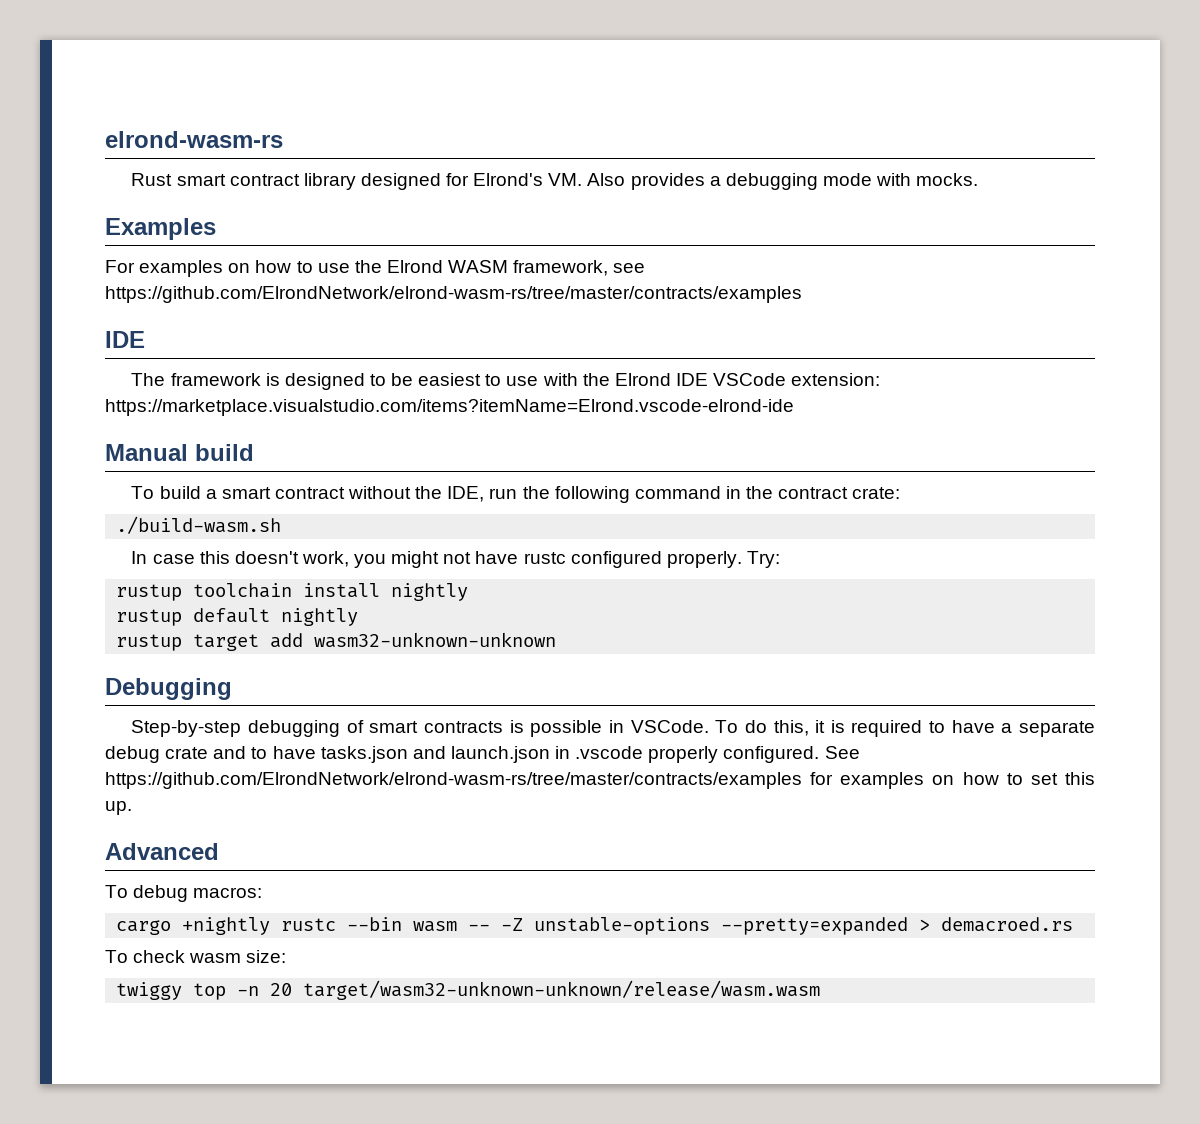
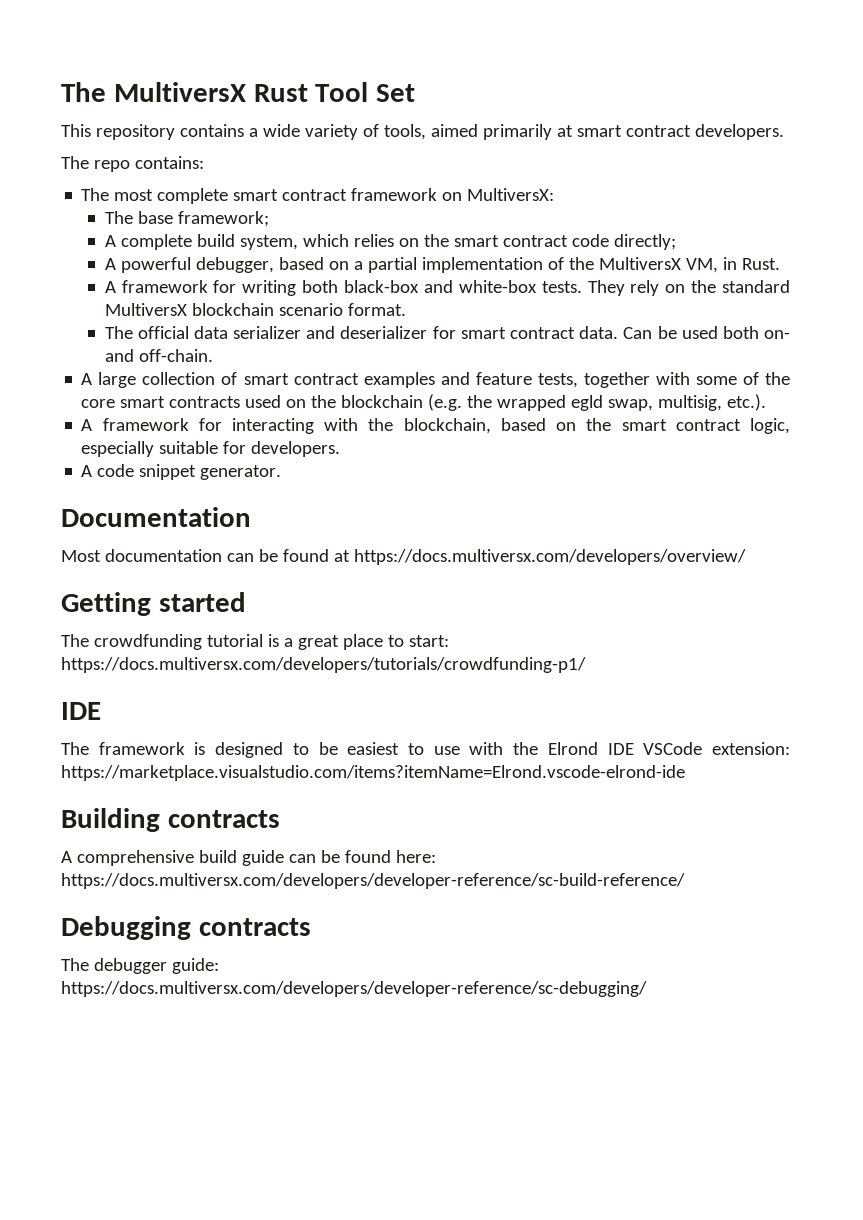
- elrond-wasm-rs
- Rust smart contract library designed for Elrond's VM. Also provides a debugging mode with mocks.
- Examples
- For examples on how to use the Elrond WASM framework, see https://github.com/ElrondNetwork/elrond-wasm-rs/tree/master/contracts/examples
+ The MultiversX Rust Tool Set
+ This repository contains a wide variety of tools, aimed primarily at smart contract developers.
+ The repo contains:
+ The most complete smart contract framework on MultiversX:
+ The base framework;
+ A complete build system, which relies on the smart contract code directly;
+ A powerful debugger, based on a partial implementation of the MultiversX VM, in Rust.
+ A framework for writing both black-box and white-box tests. They rely on the standard MultiversX blockchain scenario format.
+ The official data serializer and deserializer for smart contract data. Can be used both on- and off-chain.
+ A large collection of smart contract examples and feature tests, together with some of the core smart contracts used on the blockchain (e.g. the wrapped egld swap, multisig, etc.).
+ A framework for interacting with the blockchain, based on the smart contract logic, especially suitable for developers.
+ A code snippet generator.
+ Documentation
+ Most documentation can be found at https://docs.multiversx.com/developers/overview/
+ Getting started
+ The crowdfunding tutorial is a great place to start: https://docs.multiversx.com/developers/tutorials/crowdfunding-p1/
- Manual build
- To build a smart contract without the IDE, run the following command in the contract crate:
- ./build-wasm.sh
- In case this doesn't work, you might not have rustc configured properly. Try:
- rustup toolchain install nightly
- rustup default nightly
- rustup target add wasm32-unknown-unknown
- Debugging
- Step-by-step debugging of smart contracts is possible in VSCode. To do this, it is required to have a separate debug crate and to have tasks.json and launch.json in .vscode properly configured. See https://github.com/ElrondNetwork/elrond-wasm-rs/tree/master/contracts/examples for examples on how to set this up.
- Advanced
- To debug macros:
- cargo +nightly rustc --bin wasm -- -Z unstable-options --pretty=expanded > demacroed.rs
- To check wasm size:
- twiggy top -n 20 target/wasm32-unknown-unknown/release/wasm.wasm
+ Building contracts
+ A comprehensive build guide can be found here: https://docs.multiversx.com/developers/developer-reference/sc-build-reference/
+ Debugging contracts
+ The debugger guide: https://docs.multiversx.com/developers/developer-reference/sc-debugging/

